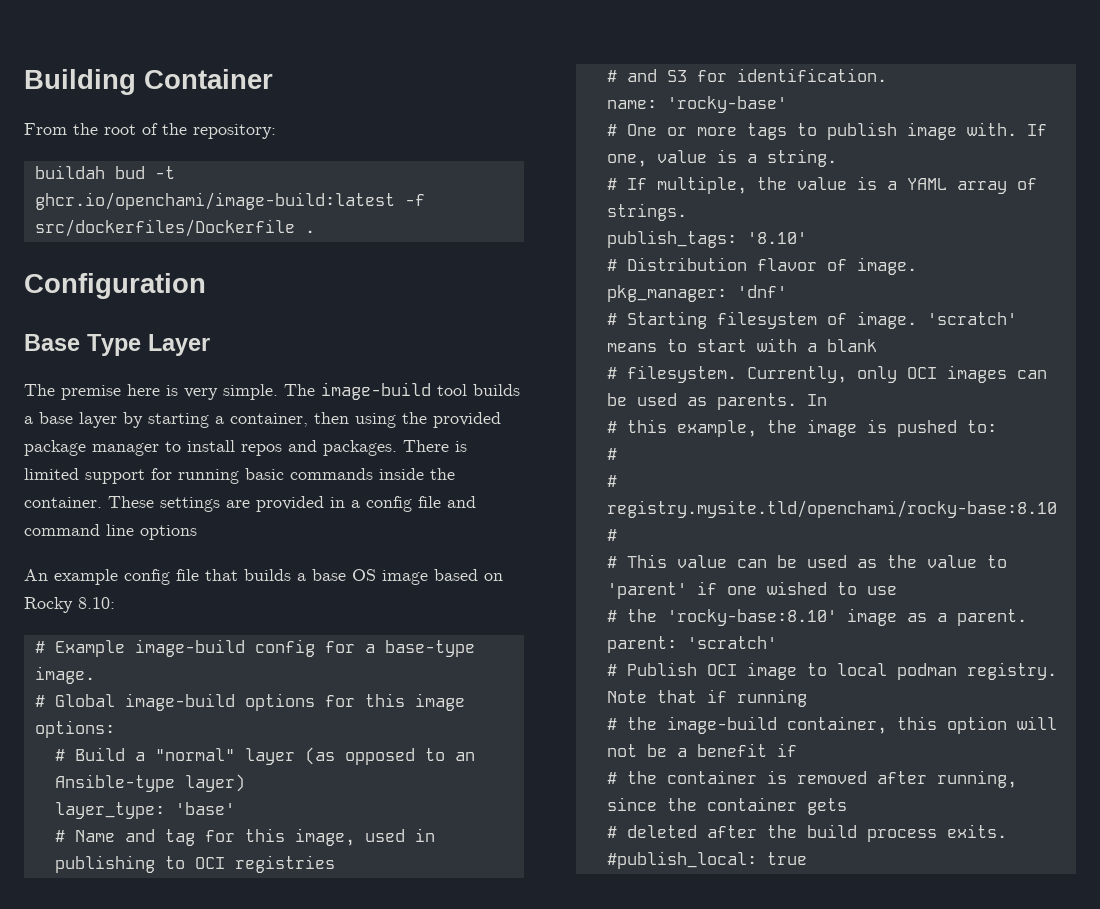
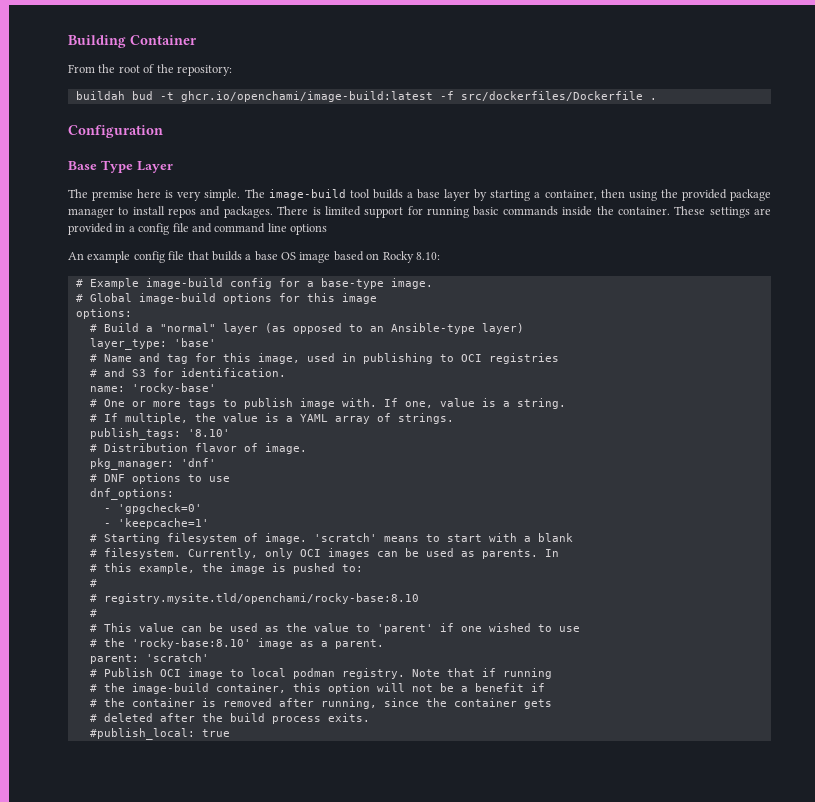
+ # DNF options to use
+ dnf_options:
+ - 'gpgcheck=0'
+ - 'keepcache=1'

